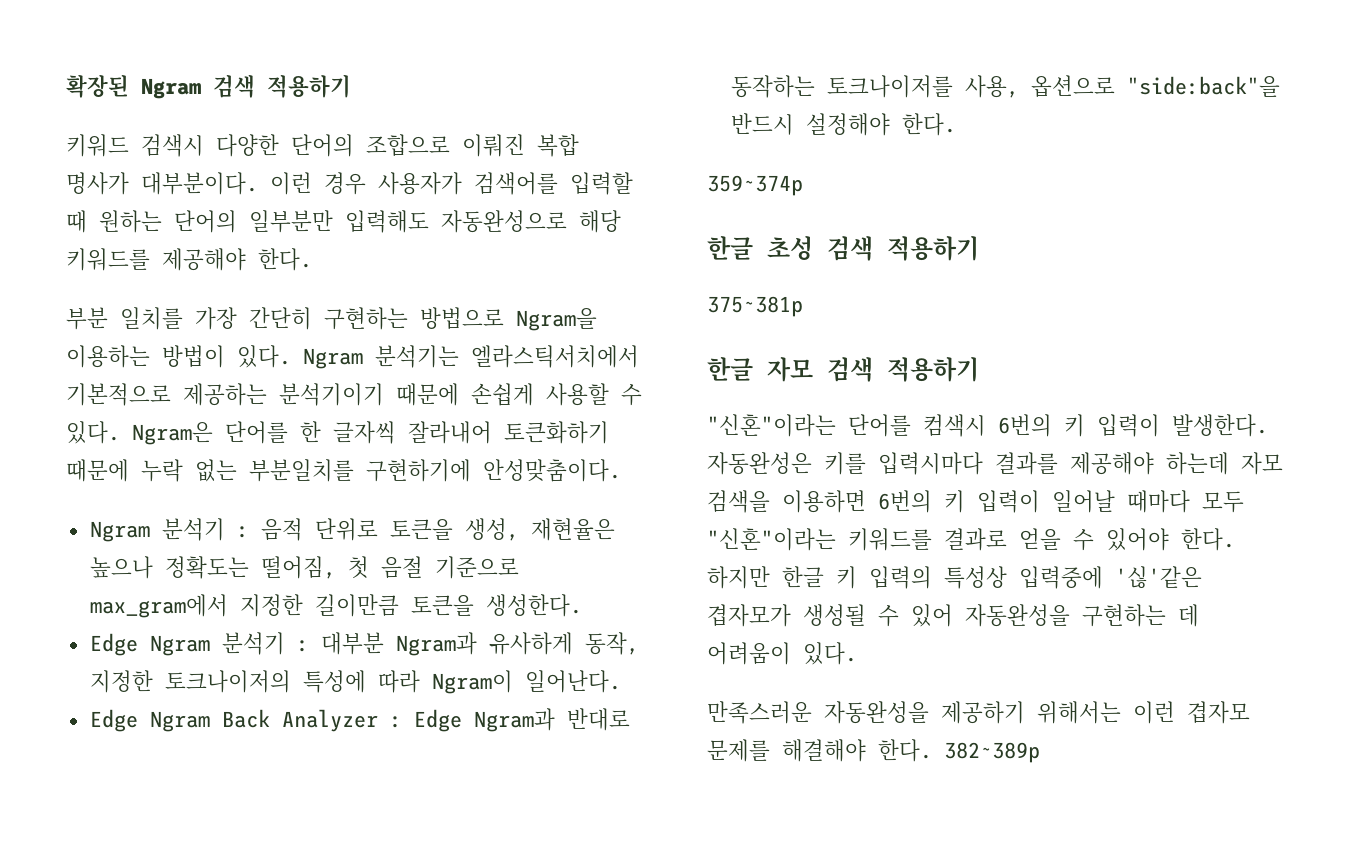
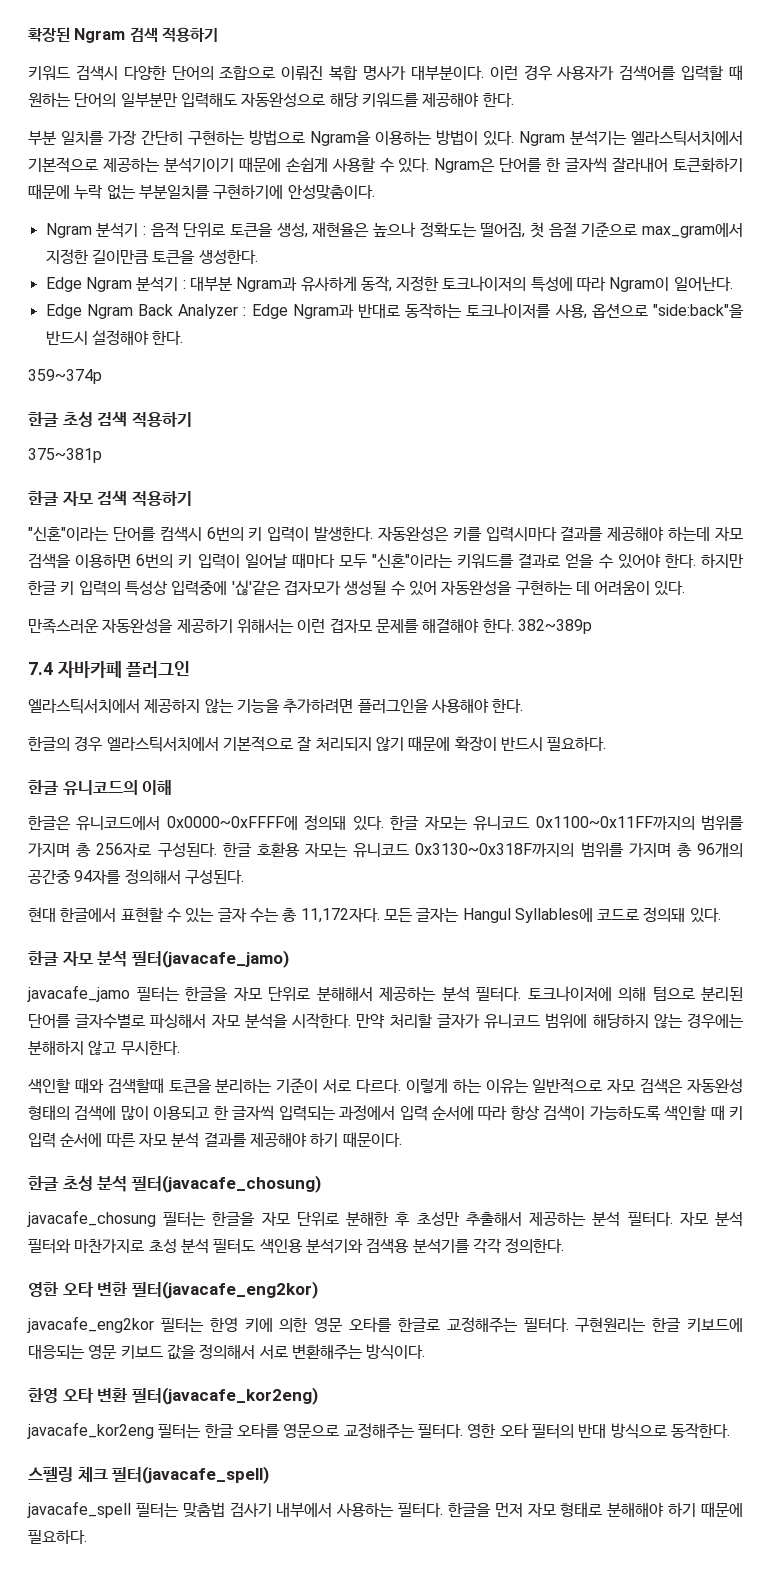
+ 7.4 자바카페 플러그인
+ 엘라스틱서치에서 제공하지 않는 기능을 추가하려면 플러그인을 사용해야 한다.
+ 한글의 경우 엘라스틱서치에서 기본적으로 잘 처리되지 않기 때문에 확장이 반드시 필요하다.
+ 한글 유니코드의 이해
+ 한글은 유니코드에서 0x0000~0xFFFF에 정의돼 있다. 한글 자모는 유니코드 0x1100~0x11FF까지의 범위를 가지며 총 256자로 구성된다. 한글 호환용 자모는 유니코드 0x3130~0x318F까지의 범위를 가지며 총 96개의 공간중 94자를 정의해서 구성된다.
+ 현대 한글에서 표현할 수 있는 글자 수는 총 11,172자다. 모든 글자는 Hangul Syllables에 코드로 정의돼 있다.
+ 한글 자모 분석 필터(javacafe_jamo)
+ javacafe_jamo 필터는 한글을 자모 단위로 분해해서 제공하는 분석 필터다. 토크나이저에 의해 텀으로 분리된 단어를 글자수별로 파싱해서 자모 분석을 시작한다. 만약 처리할 글자가 유니코드 범위에 해당하지 않는 경우에는 분해하지 않고 무시한다.
+ 색인할 때와 검색할때 토큰을 분리하는 기준이 서로 다르다. 이렇게 하는 이유는 일반적으로 자모 검색은 자동완성 형태의 검색에 많이 이용되고 한 글자씩 입력되는 과정에서 입력 순서에 따라 항상 검색이 가능하도록 색인할 때 키 입력 순서에 따른 자모 분석 결과를 제공해야 하기 때문이다.
+ 한글 초성 분석 필터(javacafe_chosung)
+ javacafe_chosung 필터는 한글을 자모 단위로 분해한 후 초성만 추출해서 제공하는 분석 필터다. 자모 분석 필터와 마찬가지로 초성 분석 필터도 색인용 분석기와 검색용 분석기를 각각 정의한다.
+ 영한 오타 변한 필터(javacafe_eng2kor)
+ javacafe_eng2kor 필터는 한영 키에 의한 영문 오타를 한글로 교정해주는 필터다. 구현원리는 한글 키보드에 대응되는 영문 키보드 값을 정의해서 서로 변환해주는 방식이다.
+ 한영 오타 변환 필터(javacafe_kor2eng)
+ javacafe_kor2eng 필터는 한글 오타를 영문으로 교정해주는 필터다. 영한 오타 필터의 반대 방식으로 동작한다.
+ 스펠링 체크 필터(javacafe_spell)
+ javacafe_spell 필터는 맞춤법 검사기 내부에서 사용하는 필터다. 한글을 먼저 자모 형태로 분해해야 하기 때문에 필요하다.

